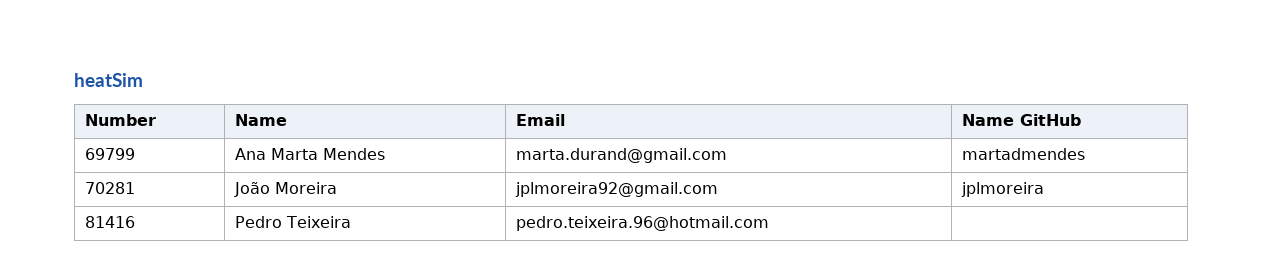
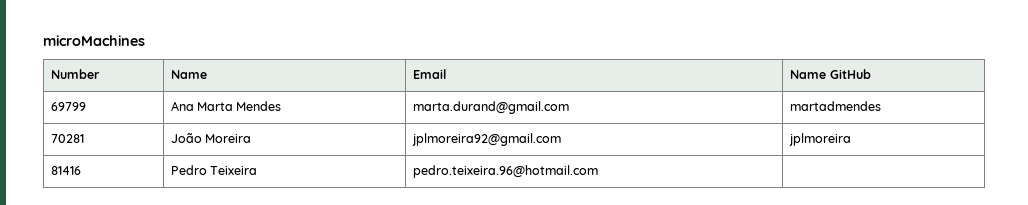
- heatSim
+ microMachines

